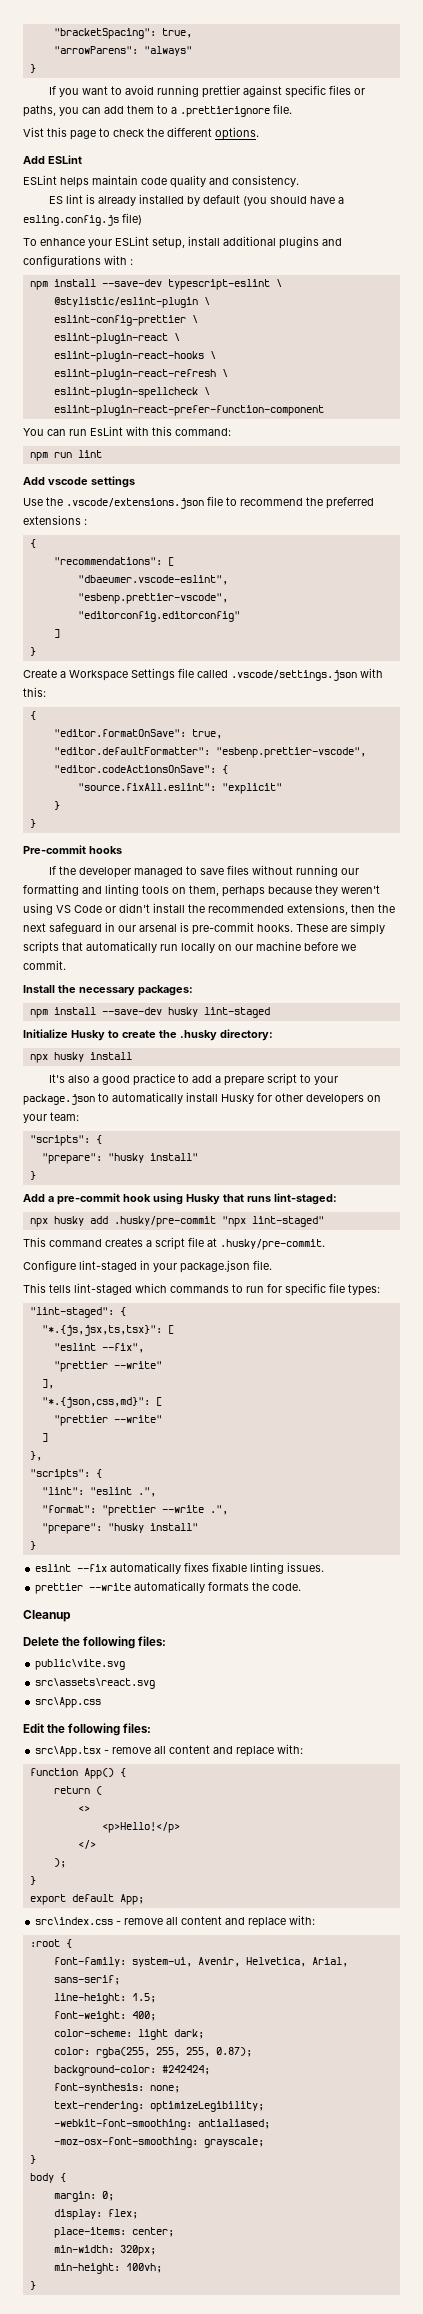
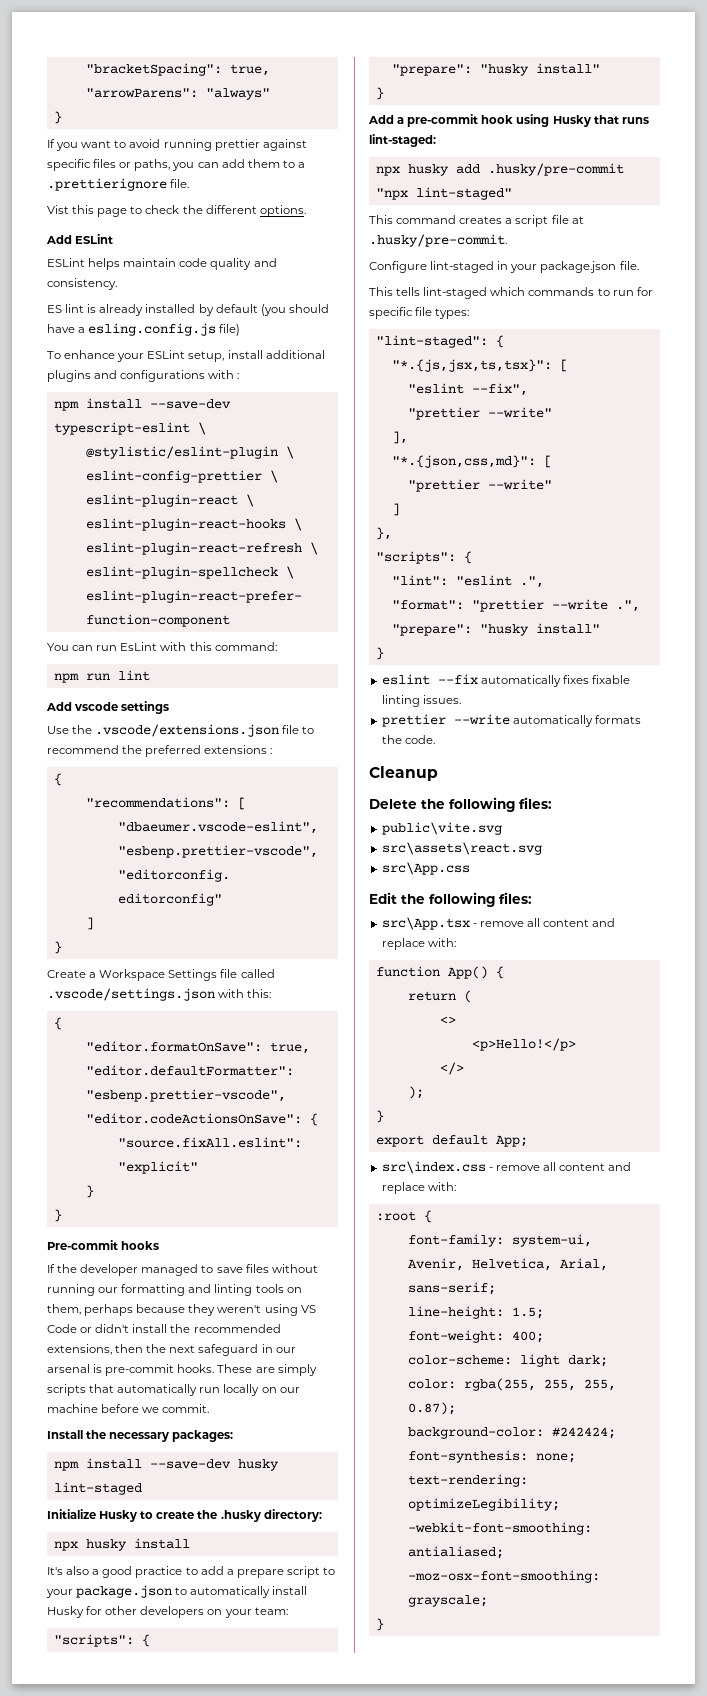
- body {
- margin: 0;
- display: flex;
- place-items: center;
- min-width: 320px;
- min-height: 100vh;
- }

